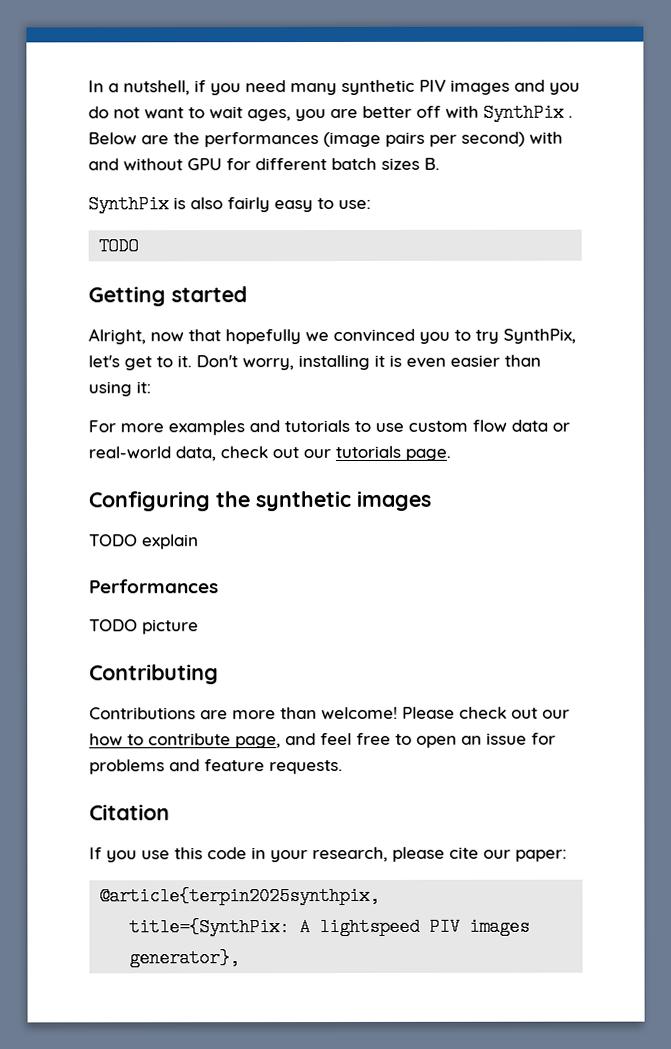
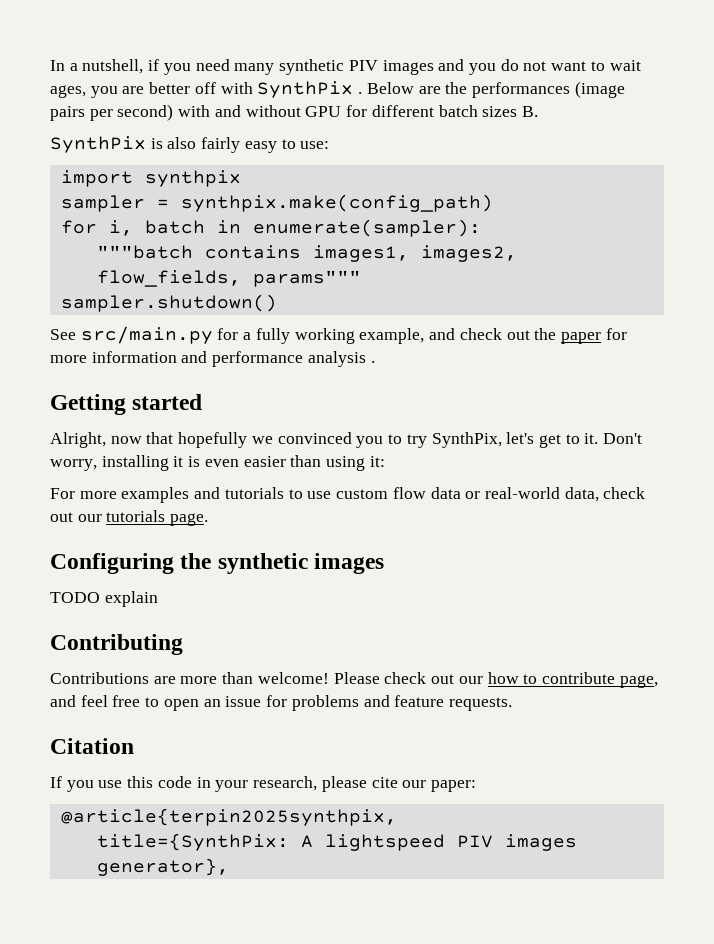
  SynthPix is also fairly easy to use:
- TODO
+ import synthpix
+ sampler = synthpix.make(config_path)
+ for i, batch in enumerate(sampler):
+ """batch contains images1, images2, flow_fields, params"""
+ sampler.shutdown()
+ See src/main.py for a fully working example, and check out the paper for more information and performance analysis .
- Performances
- TODO picture

